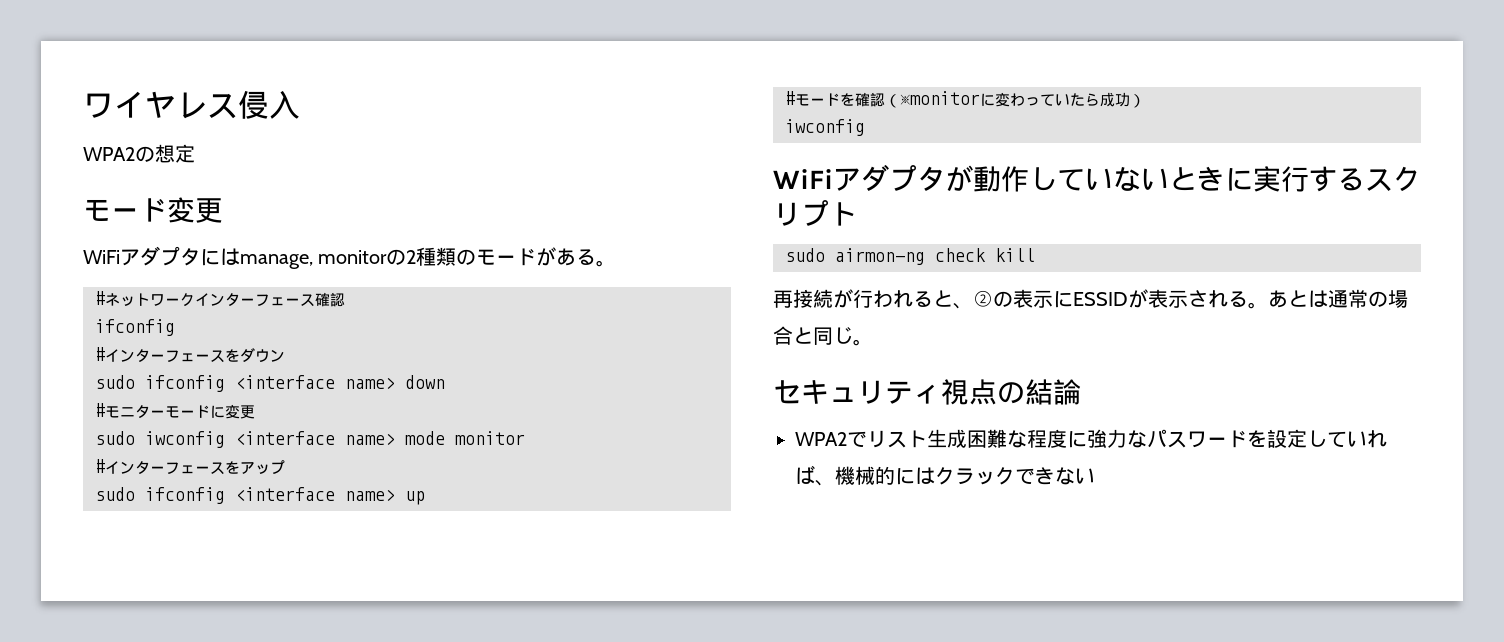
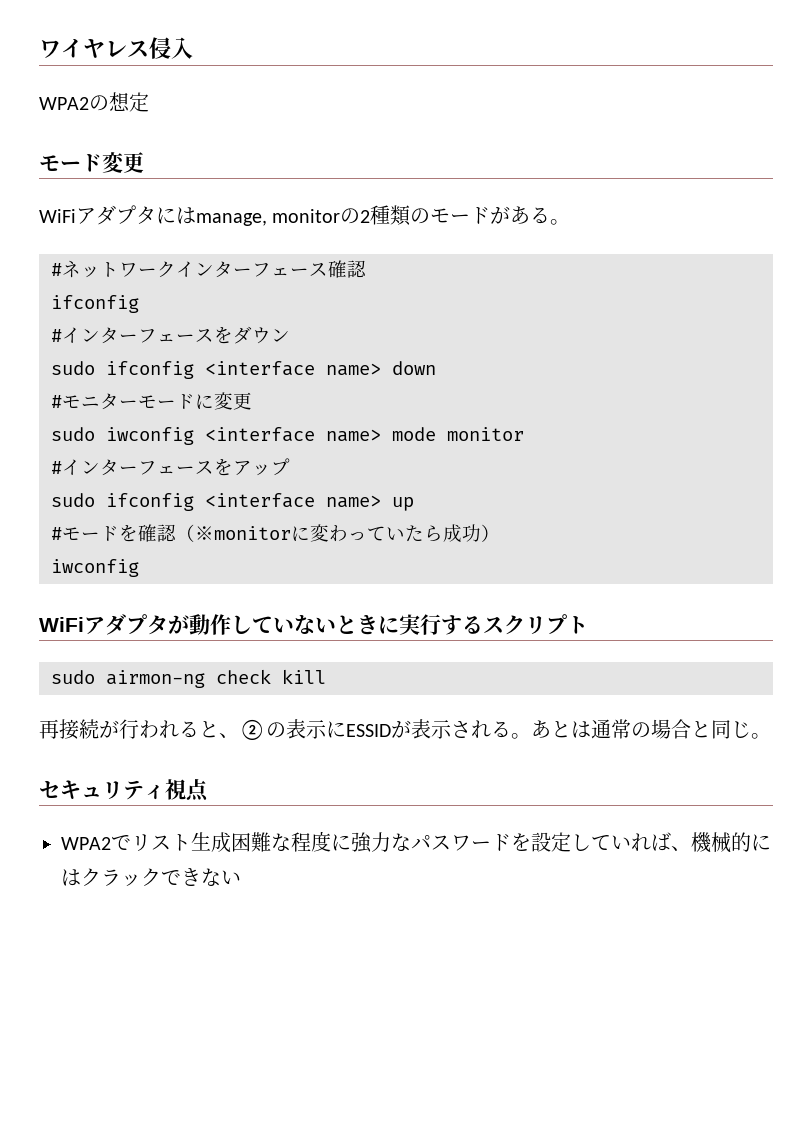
- セキュリティ視点の結論
+ セキュリティ視点

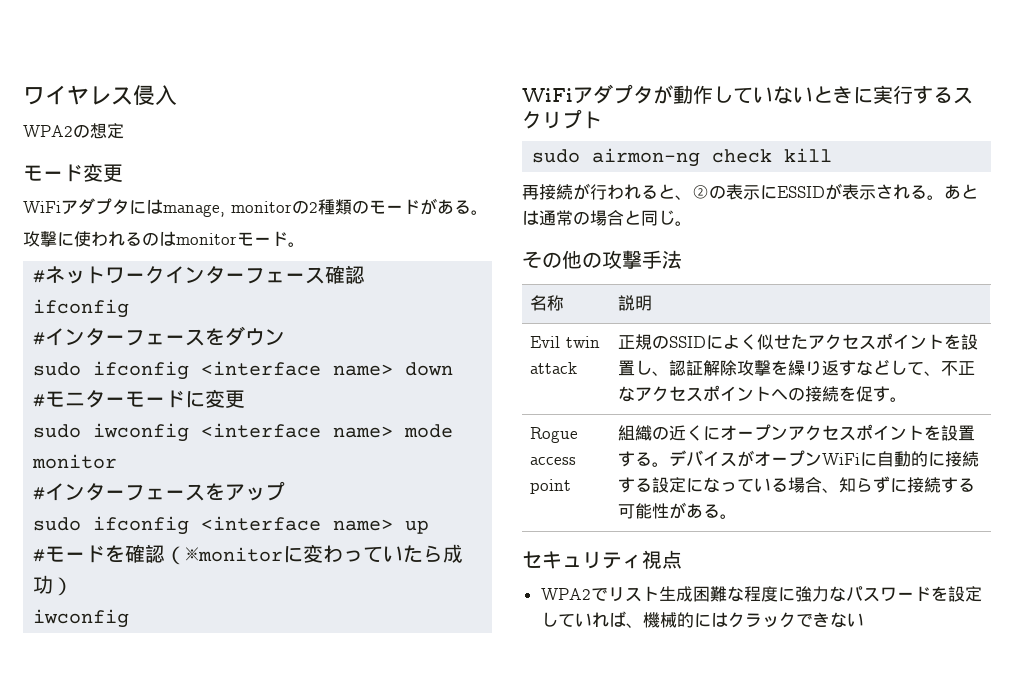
+ 攻撃に使われるのはmonitorモード。
+ その他の攻撃手法
+ 名称 | 説明
+ Evil twin attack | 正規のSSIDによく似せたアクセスポイントを設置し、認証解除攻撃を繰り返すなどして、不正なアクセスポイントへの接続を促す。
+ Rogue access point | 組織の近くにオープンアクセスポイントを設置する。デバイスがオープンWiFiに自動的に接続する設定になっている場合、知らずに接続する可能性がある。

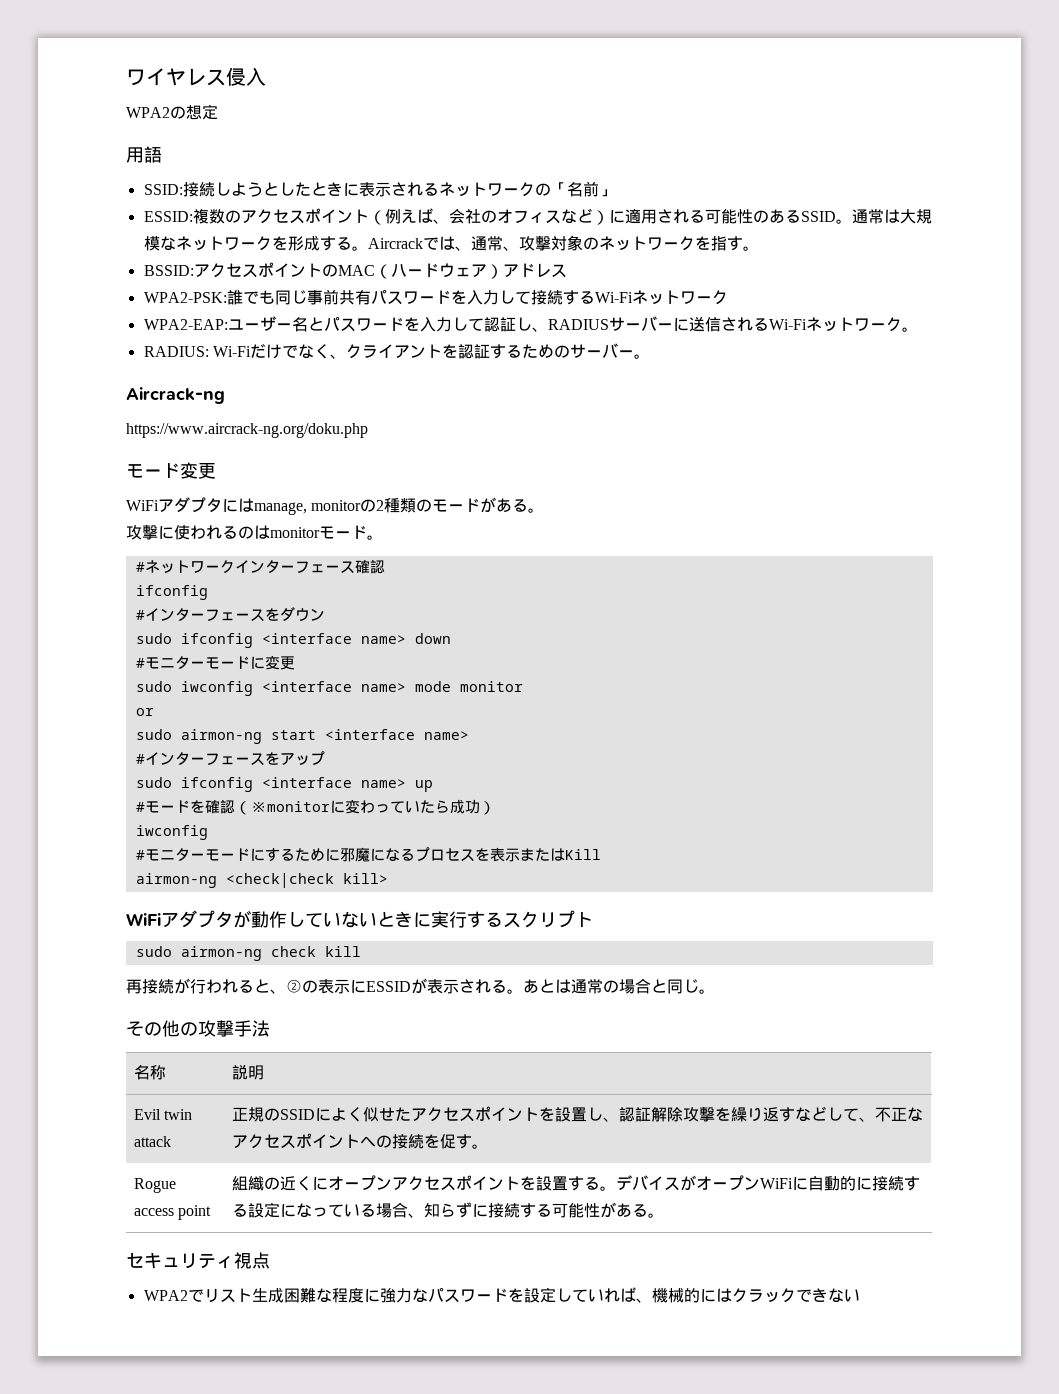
+ 用語
+ SSID:接続しようとしたときに表示されるネットワークの「名前」
+ ESSID:複数のアクセスポイント（例えば、会社のオフィスなど）に適用される可能性のあるSSID。通常は大規模なネットワークを形成する。Aircrackでは、通常、攻撃対象のネットワークを指す。
+ BSSID:アクセスポイントのMAC（ハードウェア）アドレス
+ WPA2-PSK:誰でも同じ事前共有パスワードを入力して接続するWi-Fiネットワーク
+ WPA2-EAP:ユーザー名とパスワードを入力して認証し、RADIUSサーバーに送信されるWi-Fiネットワーク。
+ RADIUS: Wi-Fiだけでなく、クライアントを認証するためのサーバー。
+ Aircrack-ng
+ https://www.aircrack-ng.org/doku.php
+ or
+ sudo airmon-ng start <interface name>
+ #モニターモードにするために邪魔になるプロセスを表示またはKill
+ airmon-ng <check|check kill>

